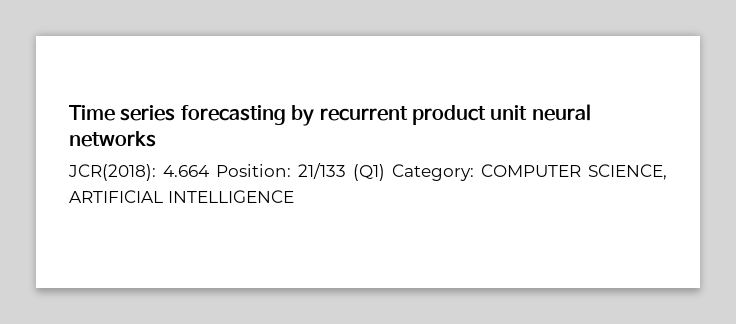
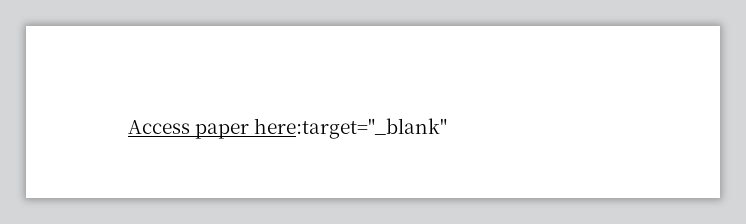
- Time series forecasting by recurrent product unit neural networks
- JCR(2018): 4.664 Position: 21/133 (Q1) Category: COMPUTER SCIENCE, ARTIFICIAL INTELLIGENCE
+ Access paper here:target="_blank"

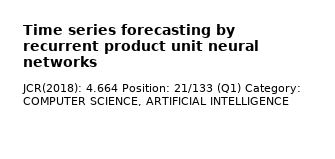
- Access paper here:target="_blank"
+ Time series forecasting by recurrent product unit neural networks
+ JCR(2018): 4.664 Position: 21/133 (Q1) Category: COMPUTER SCIENCE, ARTIFICIAL INTELLIGENCE

